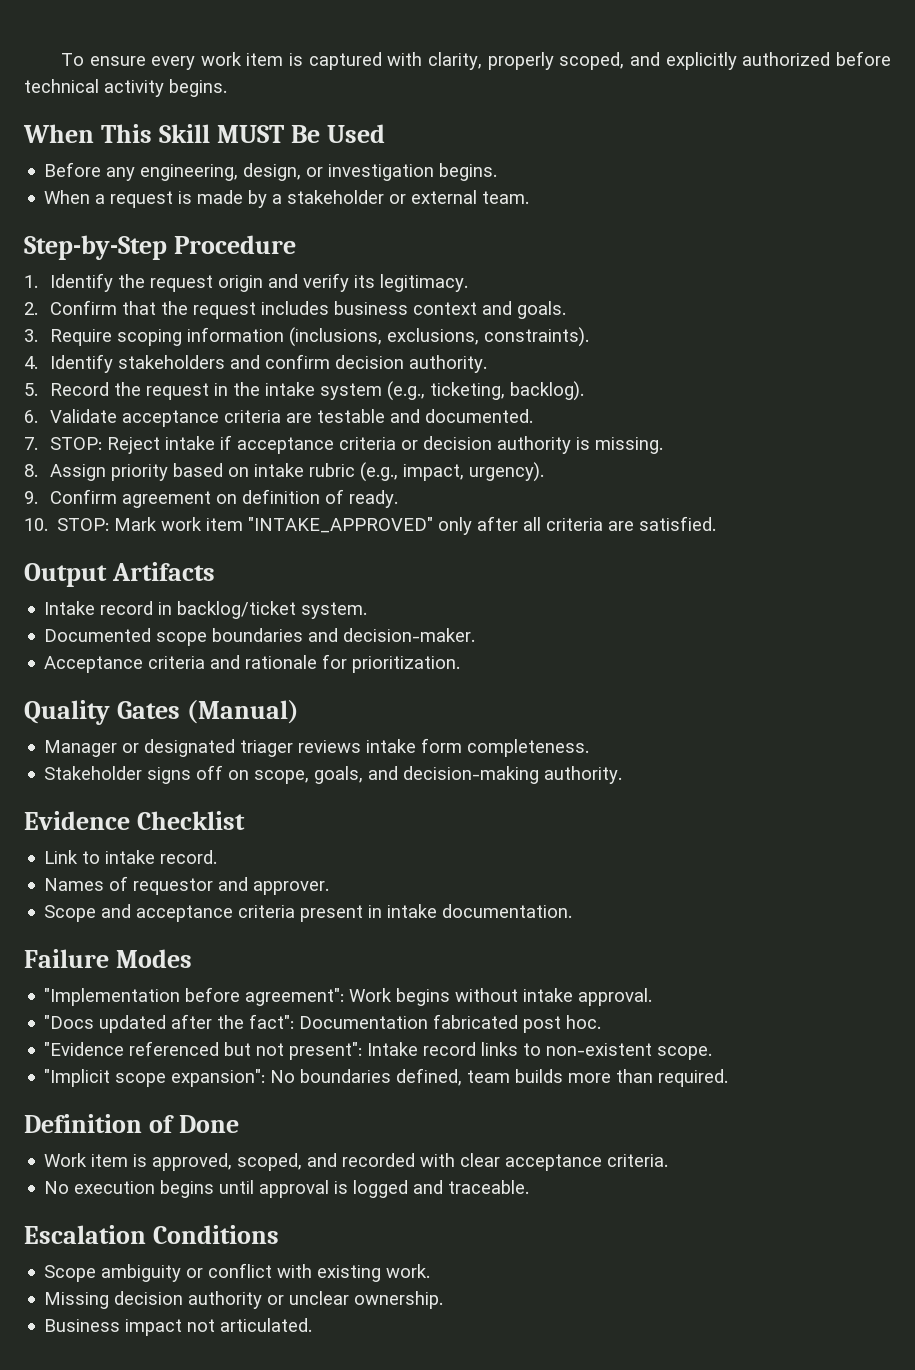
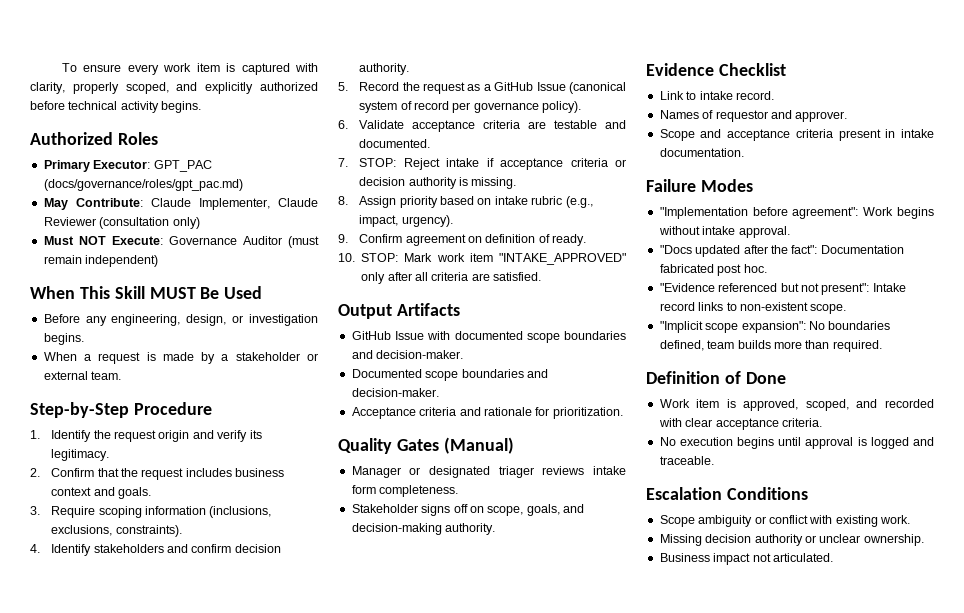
+ Authorized Roles
+ Primary Executor: GPT_PAC (docs/governance/roles/gpt_pac.md)
+ May Contribute: Claude Implementer, Claude Reviewer (consultation only)
+ Must NOT Execute: Governance Auditor (must remain independent)
- 5. Record the request in the intake system (e.g., ticketing, backlog).
+ 5. Record the request as a GitHub Issue (canonical system of record per governance policy).
- Intake record in backlog/ticket system.
+ GitHub Issue with documented scope boundaries and decision-maker.

